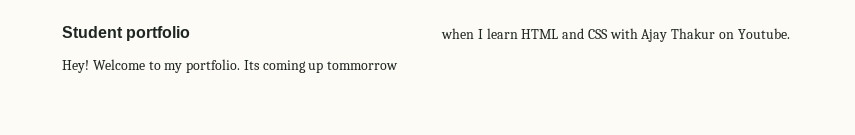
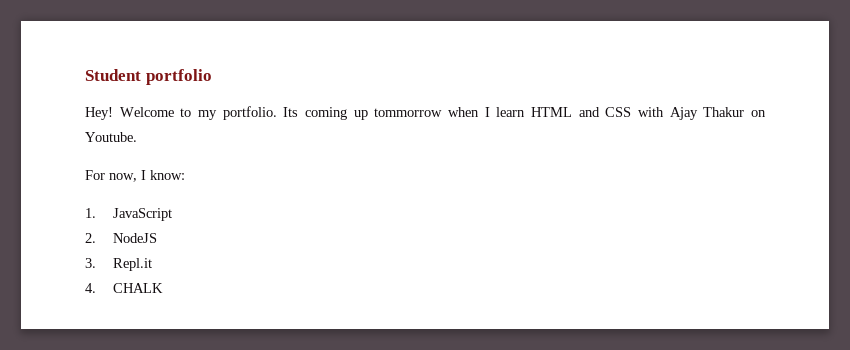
+ For now, I know:
+ 1. JavaScript
+ 2. NodeJS
+ 3. Repl.it
+ 4. CHALK

